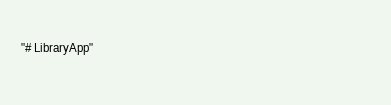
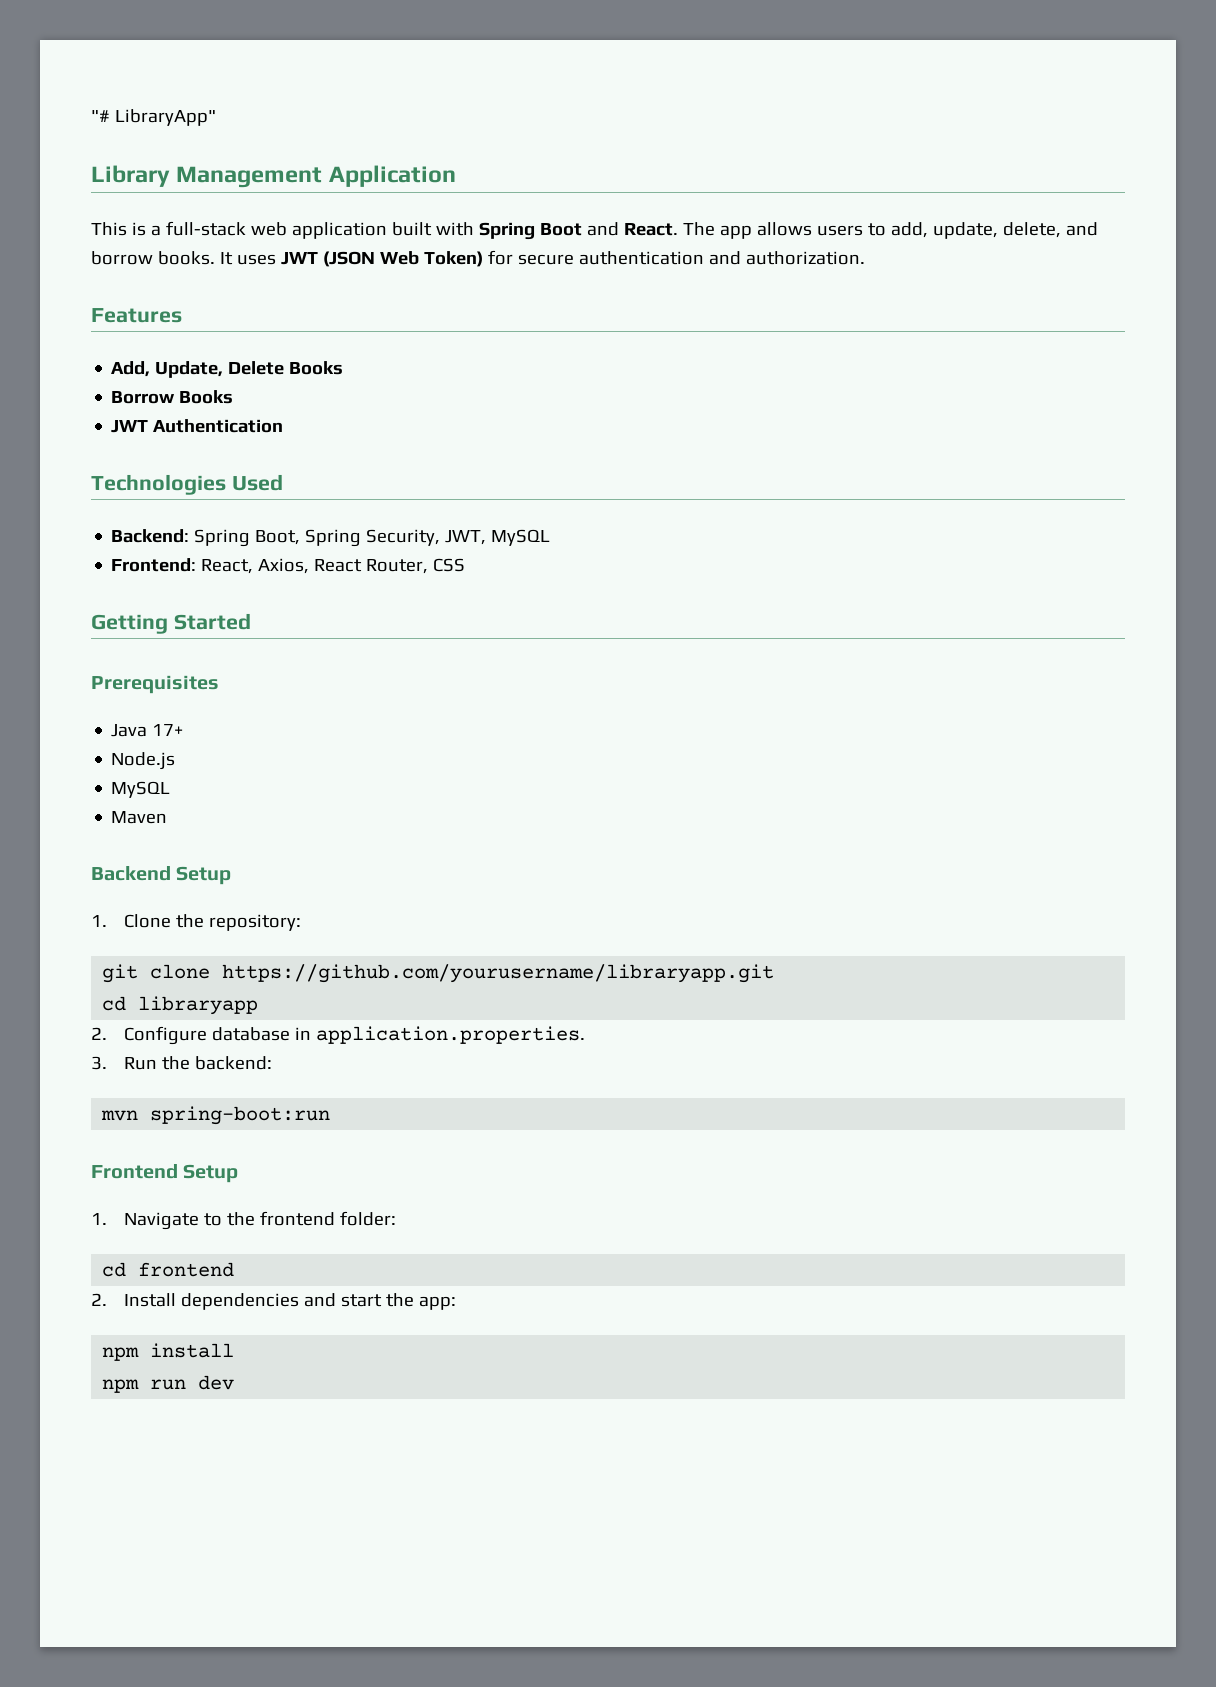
+ Library Management Application
+ This is a full-stack web application built with Spring Boot and React. The app allows users to add, update, delete, and borrow books. It uses JWT (JSON Web Token) for secure authentication and authorization.
+ Features
+ Add, Update, Delete Books
+ Borrow Books
+ JWT Authentication
+ Technologies Used
+ Backend: Spring Boot, Spring Security, JWT, MySQL
+ Frontend: React, Axios, React Router, CSS
+ Getting Started
+ Prerequisites
+ Java 17+
+ Node.js
+ MySQL
+ Maven
+ Backend Setup
+ 1. Clone the repository:
+ git clone https://github.com/yourusername/libraryapp.git
+ cd libraryapp
+ 2. Configure database in application.properties.
+ 3. Run the backend:
+ mvn spring-boot:run
+ Frontend Setup
+ 1. Navigate to the frontend folder:
+ cd frontend
+ 2. Install dependencies and start the app:
+ npm install
+ npm run dev

